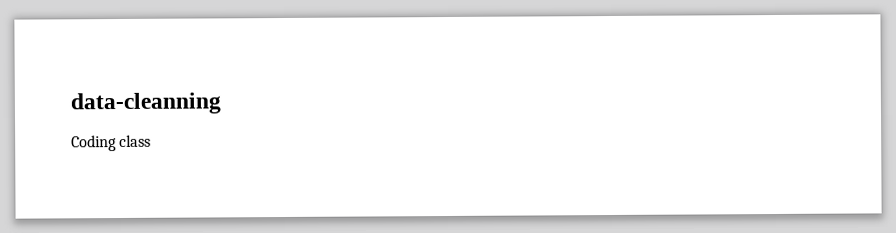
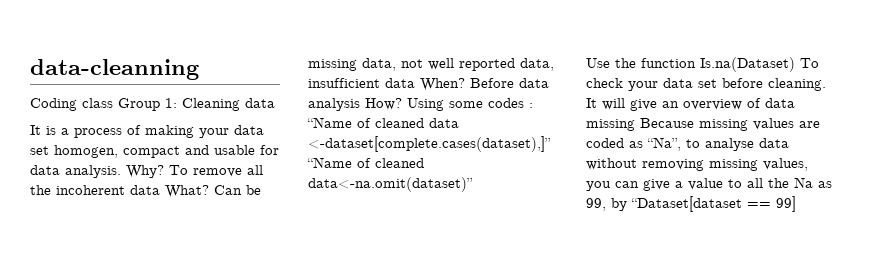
- Coding class
+ Coding class Group 1: Cleaning data
+ It is a process of making your data set homogen, compact and usable for data analysis. Why? To remove all the incoherent data What? Can be missing data, not well reported data, insufficient data When? Before data analysis How? Using some codes : “Name of cleaned data <-dataset[complete.cases(dataset),]” “Name of cleaned data<-na.omit(dataset)”
+ Use the function Is.na(Dataset) To check your data set before cleaning. It will give an overview of data missing Because missing values are coded as “Na”, to analyse data without removing missing values, you can give a value to all the Na as 99, by “Dataset[dataset == 99]

